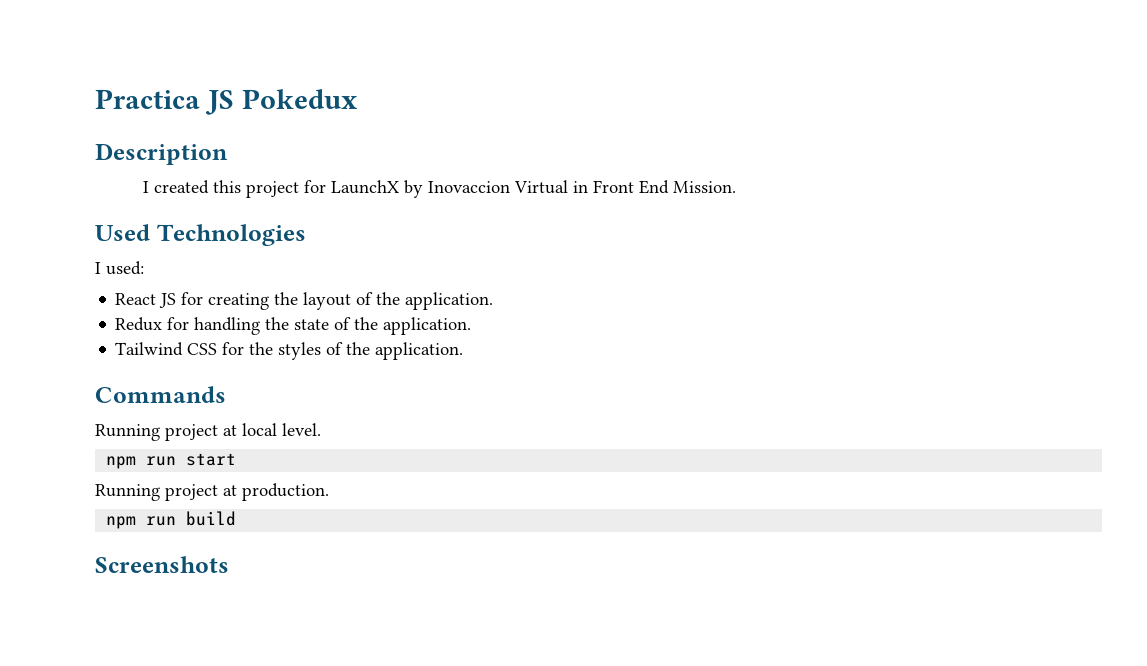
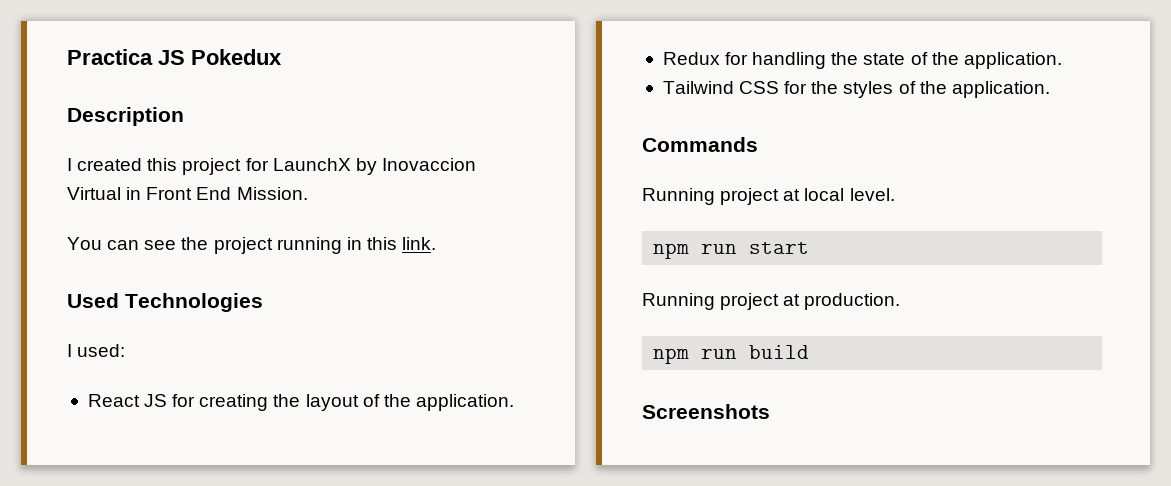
+ You can see the project running in this link.

